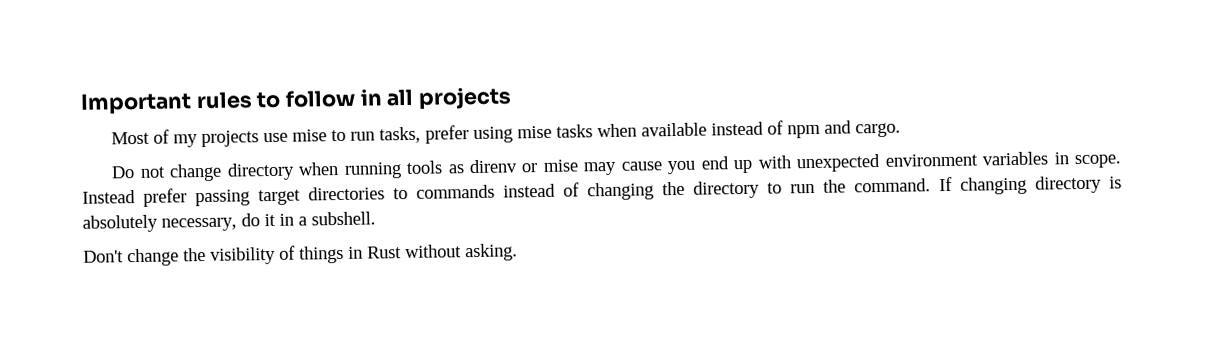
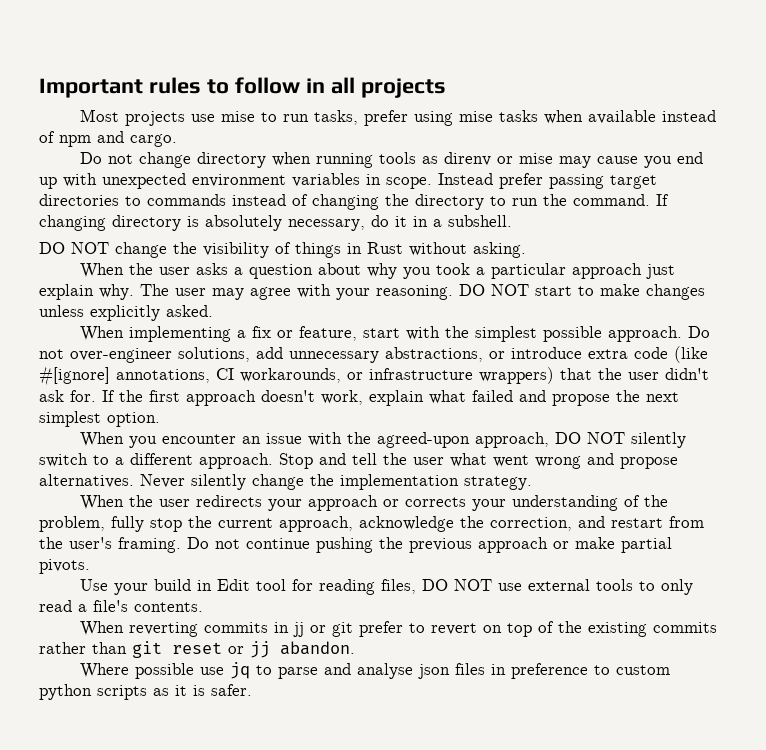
- Most of my projects use mise to run tasks, prefer using mise tasks when available instead of npm and cargo.
+ Most projects use mise to run tasks, prefer using mise tasks when available instead of npm and cargo.
- Don't change the visibility of things in Rust without asking.
+ DO NOT change the visibility of things in Rust without asking.
+ When the user asks a question about why you took a particular approach just explain why. The user may agree with your reasoning. DO NOT start to make changes unless explicitly asked.
+ When implementing a fix or feature, start with the simplest possible approach. Do not over-engineer solutions, add unnecessary abstractions, or introduce extra code (like #[ignore] annotations, CI workarounds, or infrastructure wrappers) that the user didn't ask for. If the first approach doesn't work, explain what failed and propose the next simplest option.
+ When you encounter an issue with the agreed-upon approach, DO NOT silently switch to a different approach. Stop and tell the user what went wrong and propose alternatives. Never silently change the implementation strategy.
+ When the user redirects your approach or corrects your understanding of the problem, fully stop the current approach, acknowledge the correction, and restart from the user's framing. Do not continue pushing the previous approach or make partial pivots.
+ Use your build in Edit tool for reading files, DO NOT use external tools to only read a file's contents.
+ When reverting commits in jj or git prefer to revert on top of the existing commits rather than git reset or jj abandon.
+ Where possible use jq to parse and analyse json files in preference to custom python scripts as it is safer.

